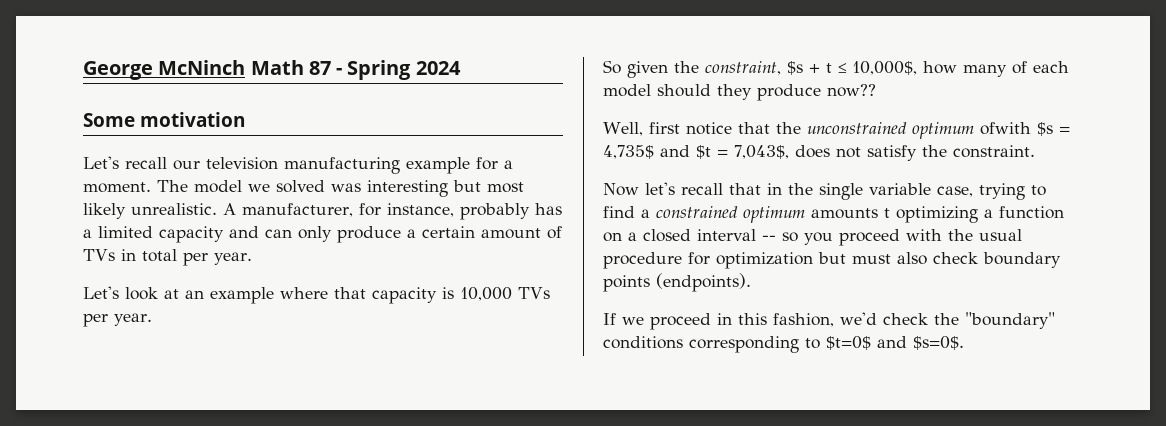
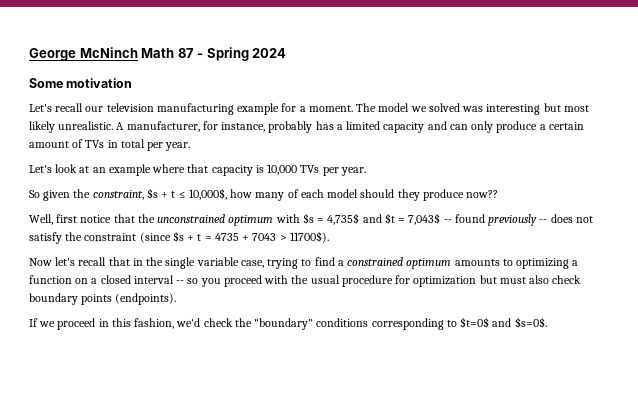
- Well, first notice that the unconstrained optimum ofwith $s = 4,735$ and $t = 7,043$, does not satisfy the constraint.
+ Well, first notice that the unconstrained optimum with $s = 4,735$ and $t = 7,043$ -- found previously -- does not satisfy the constraint (since $s + t = 4735 + 7043 > 11700$).
- Now let's recall that in the single variable case, trying to find a constrained optimum amounts t optimizing a function on a closed interval -- so you proceed with the usual procedure for optimization but must also check boundary points (endpoints).
+ Now let's recall that in the single variable case, trying to find a constrained optimum amounts to optimizing a function on a closed interval -- so you proceed with the usual procedure for optimization but must also check boundary points (endpoints).

